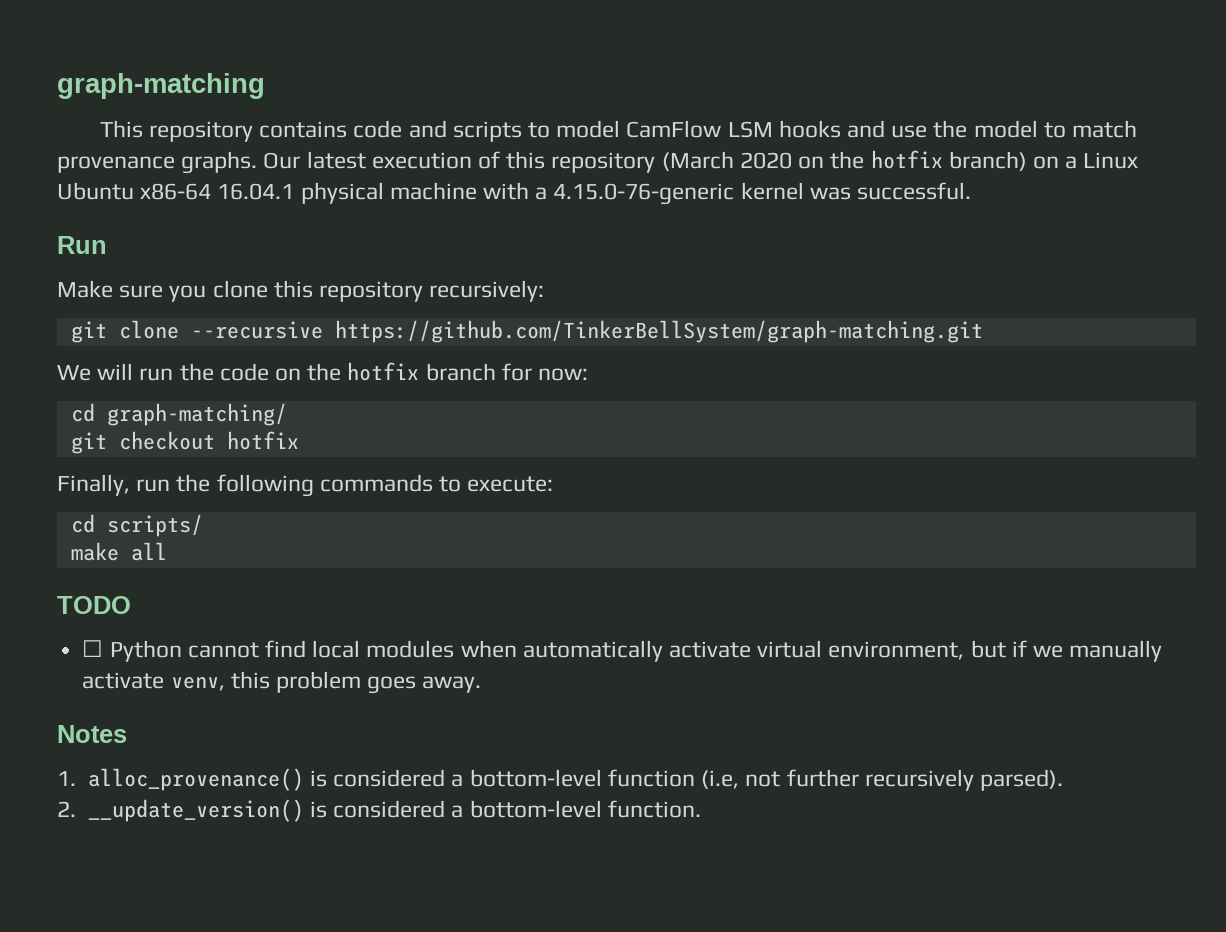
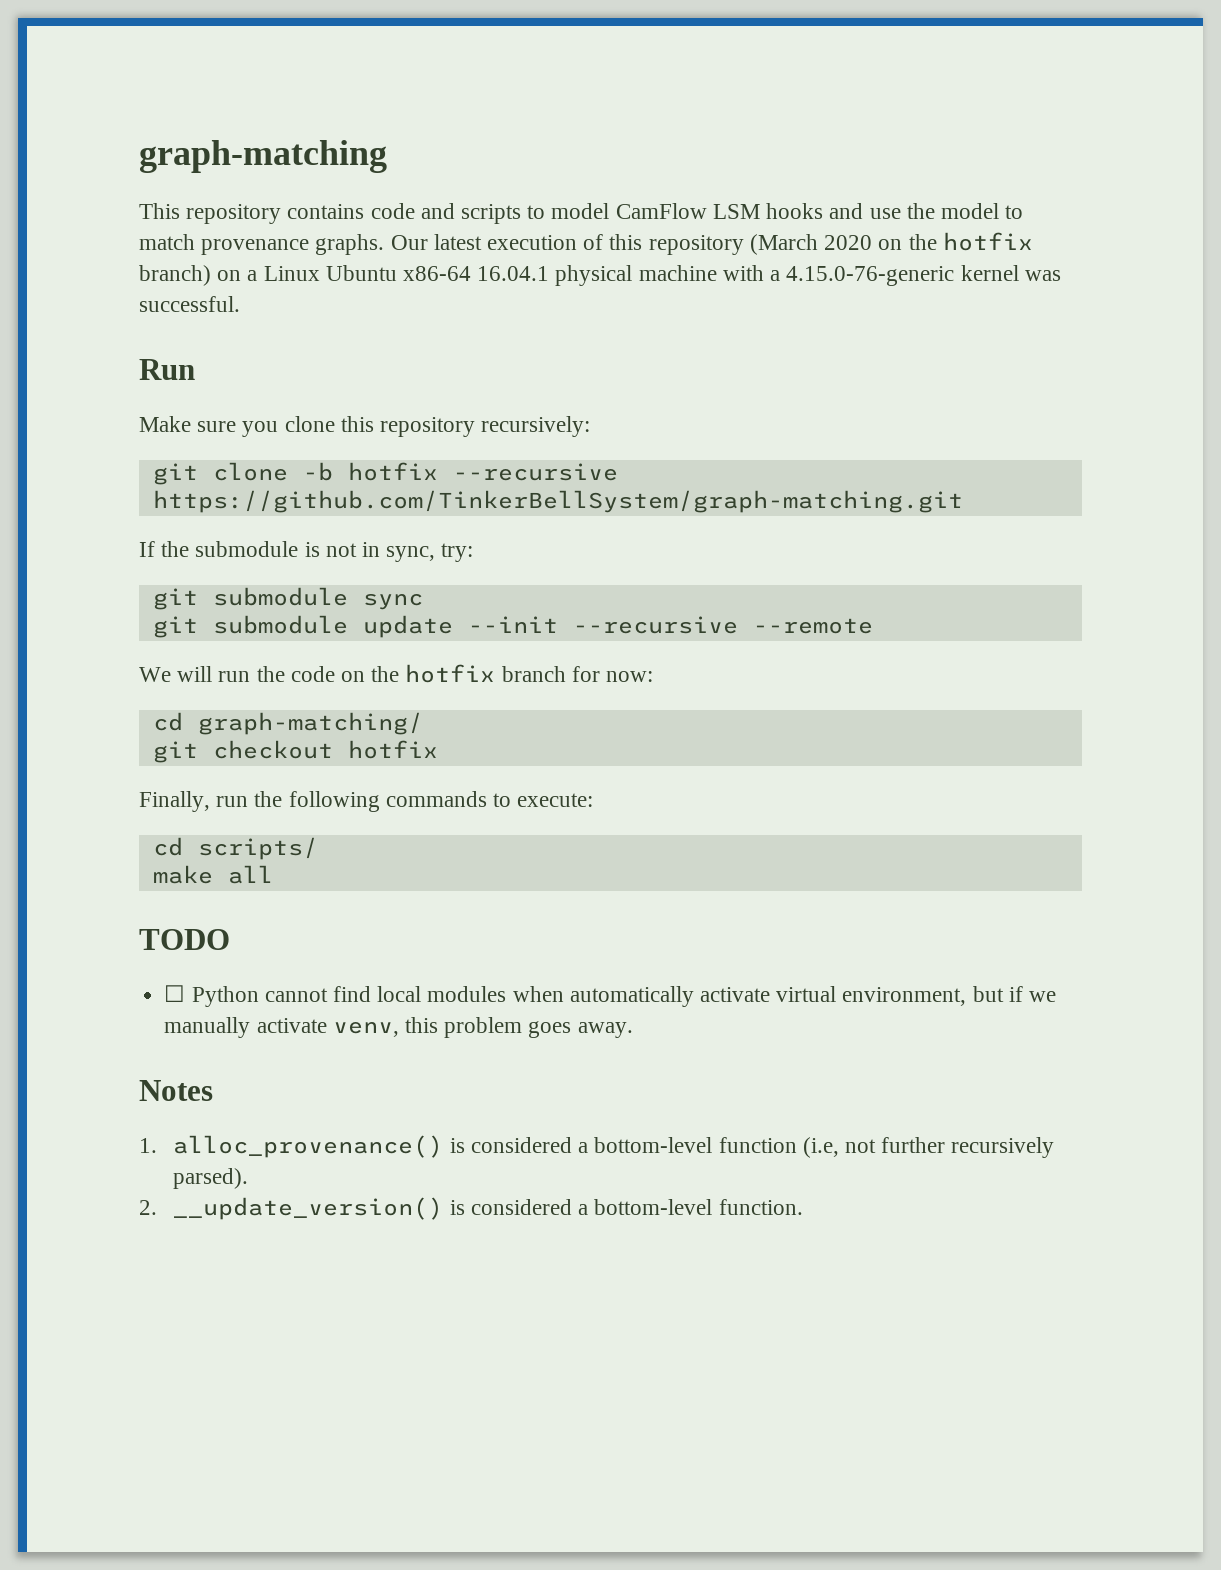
- git clone --recursive https://github.com/TinkerBellSystem/graph-matching.git
+ git clone -b hotfix --recursive https://github.com/TinkerBellSystem/graph-matching.git
+ If the submodule is not in sync, try:
+ git submodule sync
+ git submodule update --init --recursive --remote

